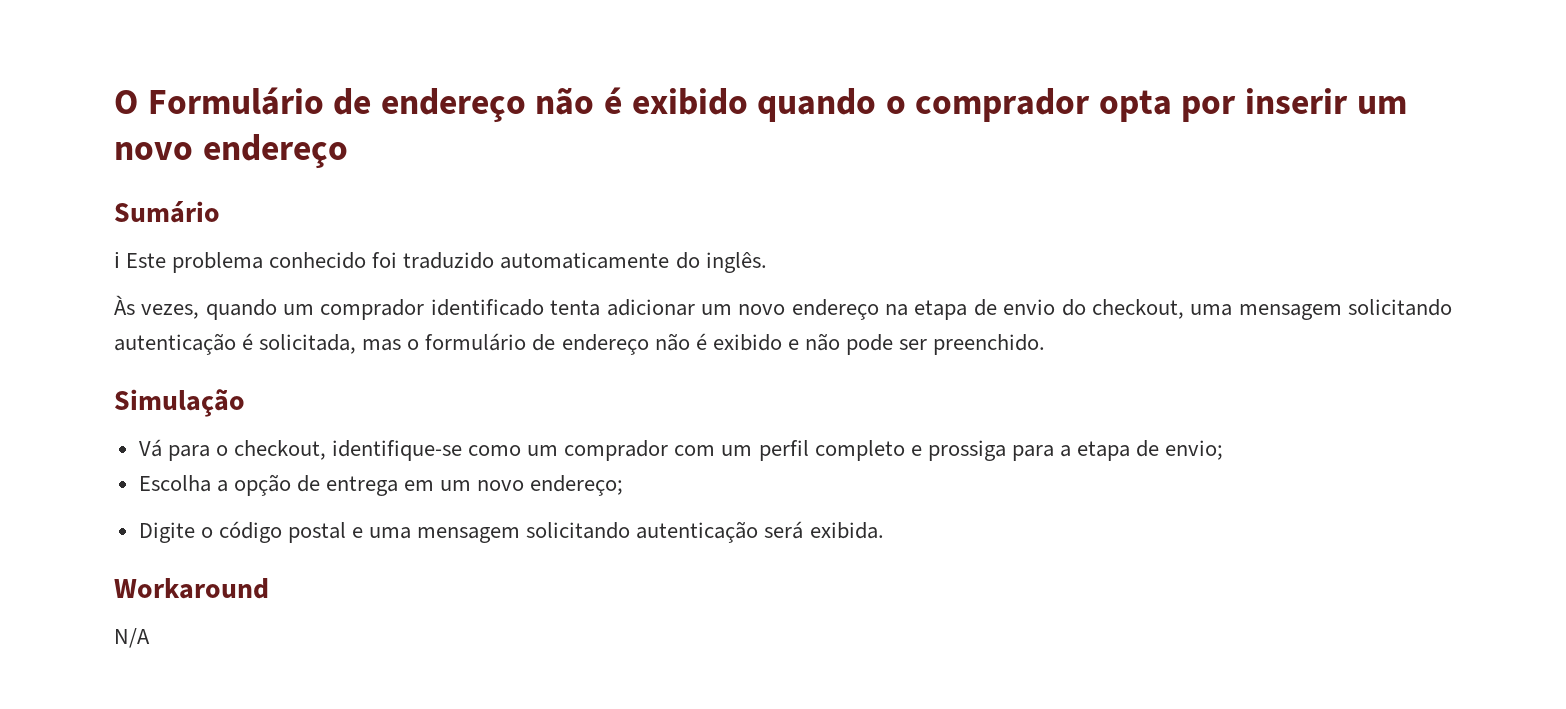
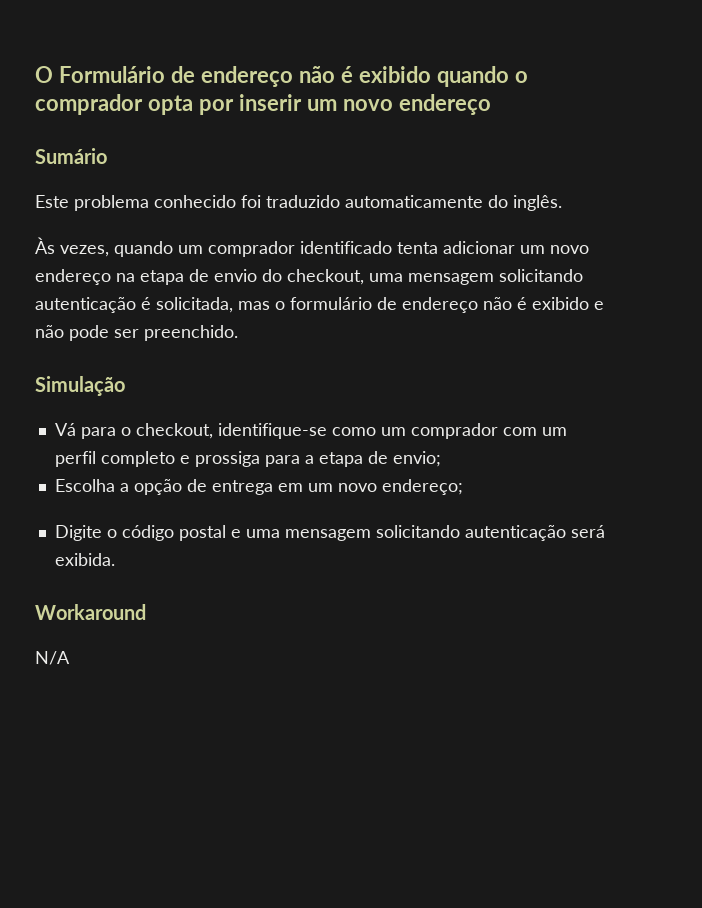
- ℹ Este problema conhecido foi traduzido automaticamente do inglês.
+ Este problema conhecido foi traduzido automaticamente do inglês.

